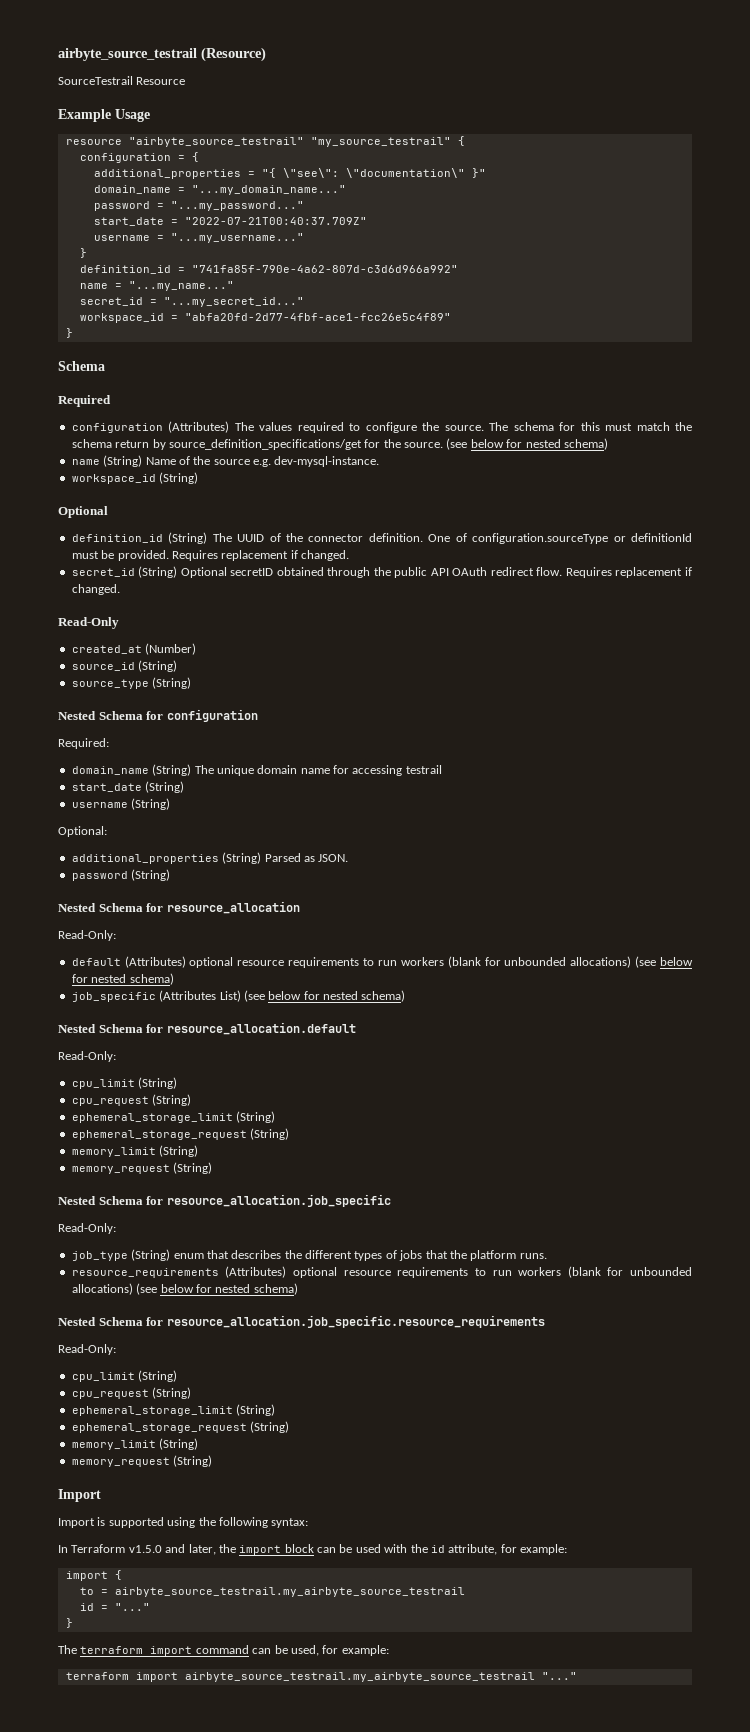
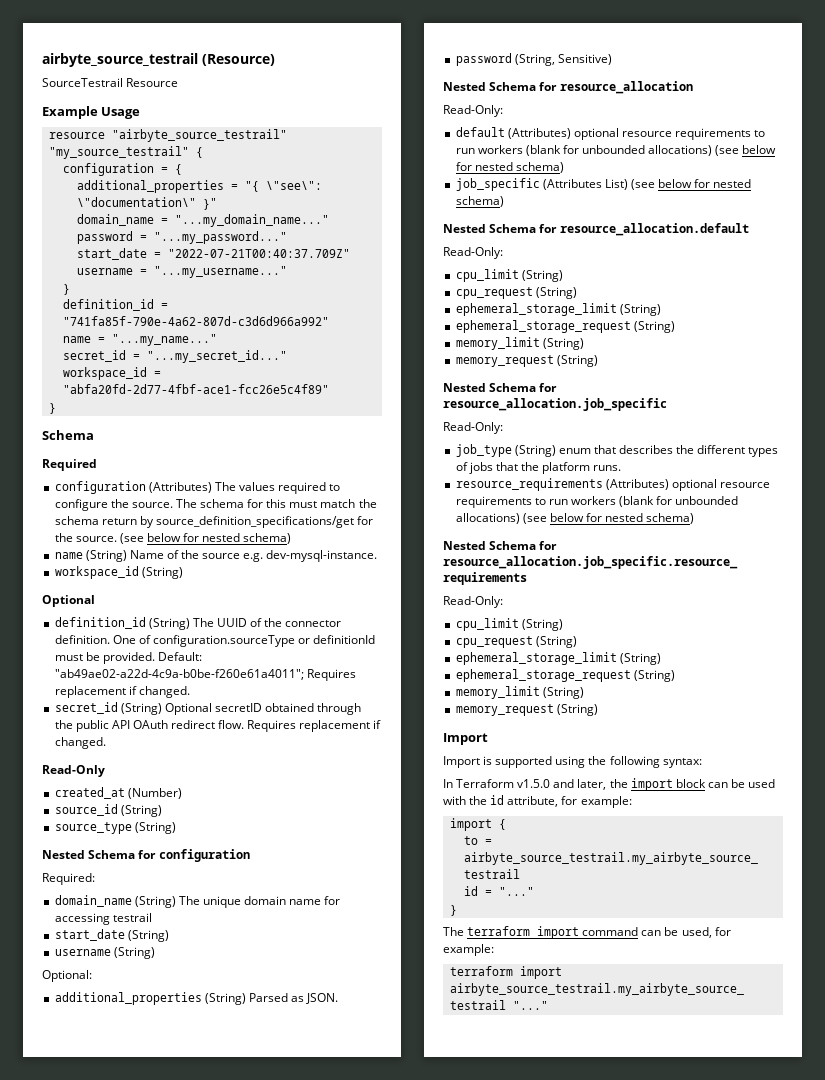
- One of configuration.sourceType or definitionId must be provided. Requires replacement if changed.
+ One of configuration.sourceType or definitionId must be provided. Default: "ab49ae02-a22d-4c9a-b0be-f260e61a4011"; Requires replacement if changed.
- password (String)
+ password (String, Sensitive)

